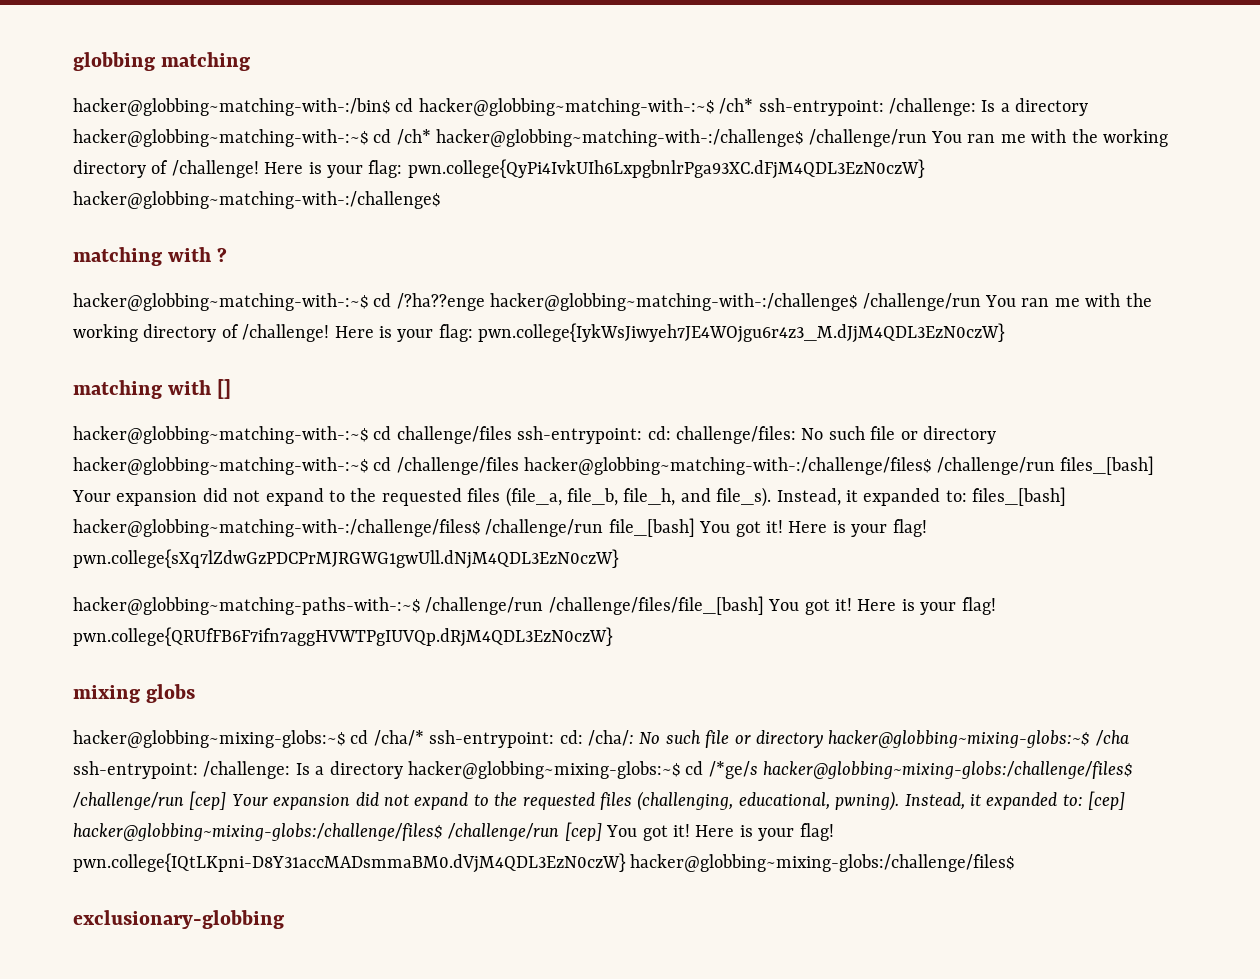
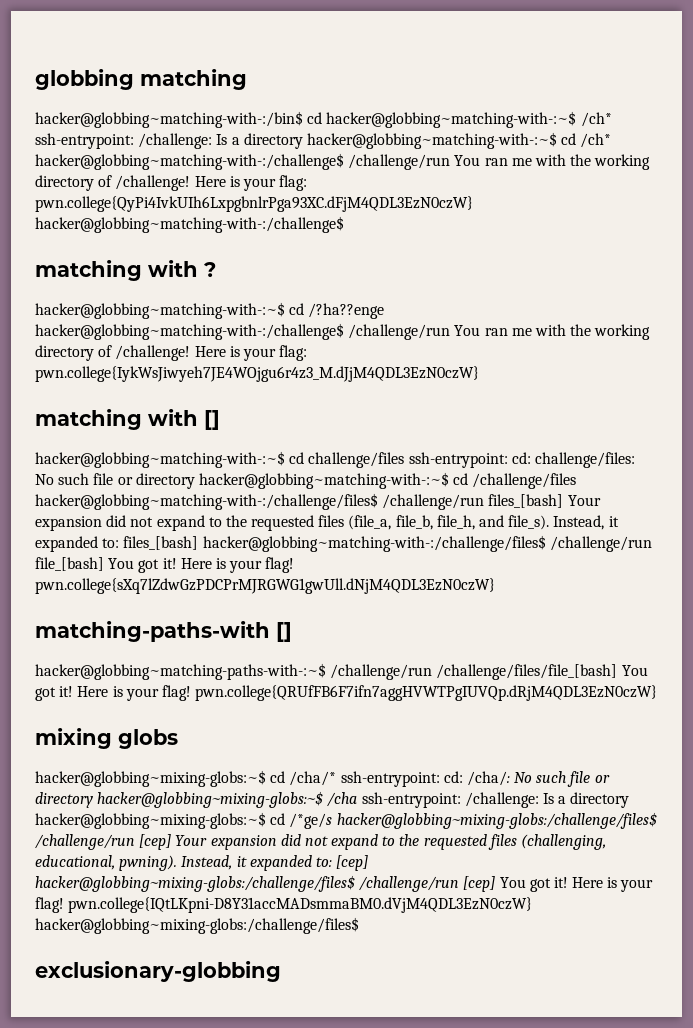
+ matching-paths-with []

